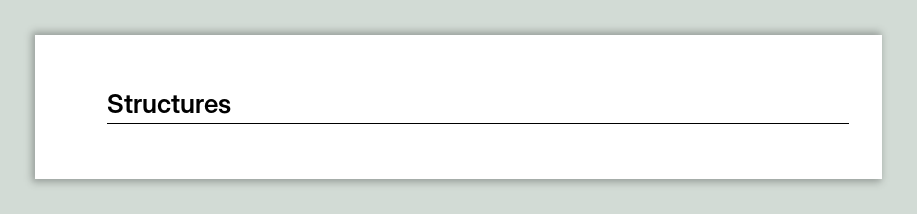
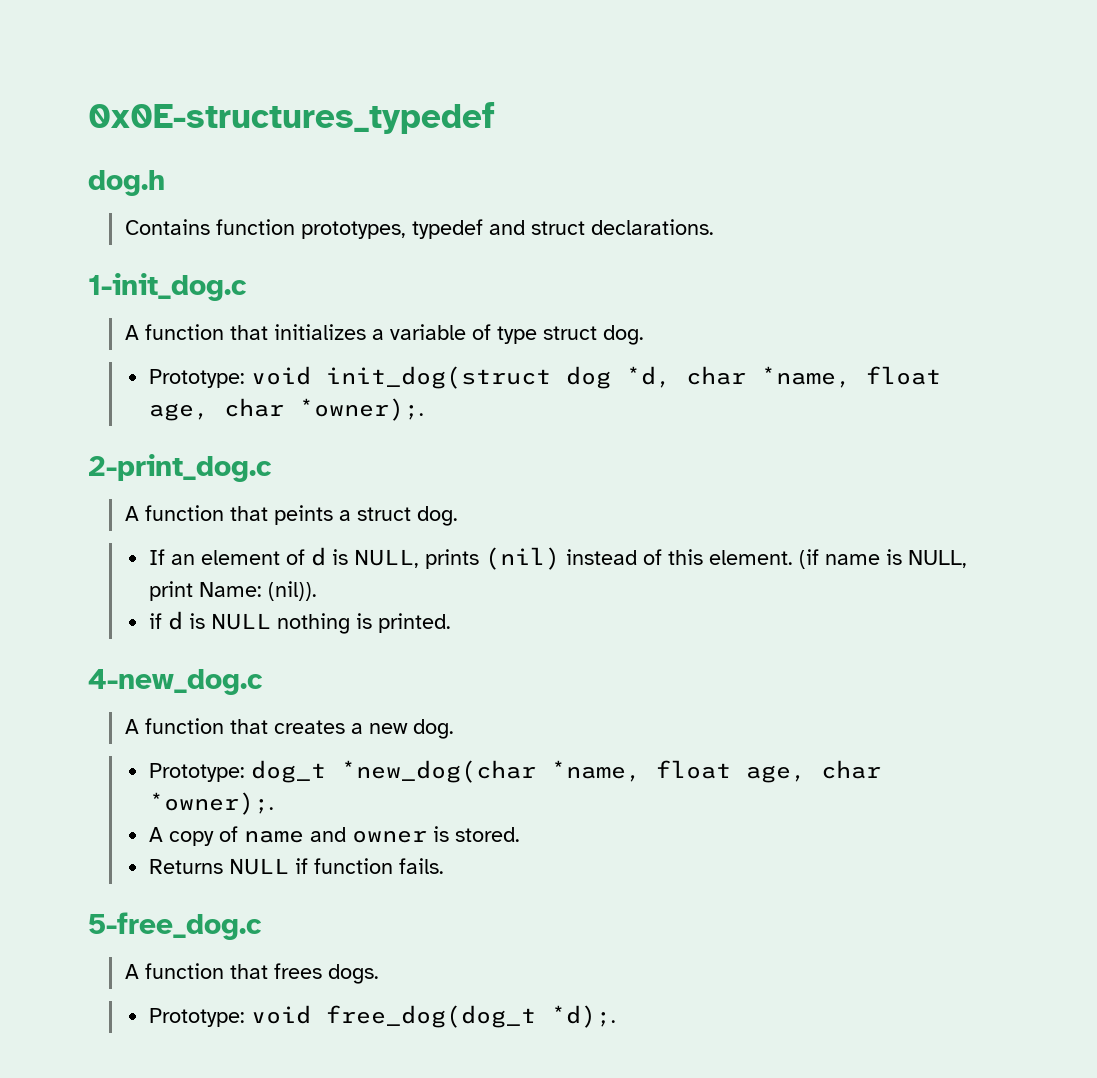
- Structures
+ 0x0E-structures_typedef
+ dog.h
+ Contains function prototypes, typedef and struct declarations.
+ 1-init_dog.c
+ A function that initializes a variable of type struct dog.
+ Prototype: void init_dog(struct dog *d, char *name, float age, char *owner);.
+ 2-print_dog.c
+ A function that peints a struct dog.
+ If an element of d is NULL, prints (nil) instead of this element. (if name is NULL, print Name: (nil)).
+ if d is NULL nothing is printed.
+ 4-new_dog.c
+ A function that creates a new dog.
+ Prototype: dog_t *new_dog(char *name, float age, char *owner);.
+ A copy of name and owner is stored.
+ Returns NULL if function fails.
+ 5-free_dog.c
+ A function that frees dogs.
+ Prototype: void free_dog(dog_t *d);.

